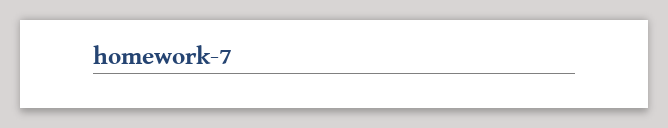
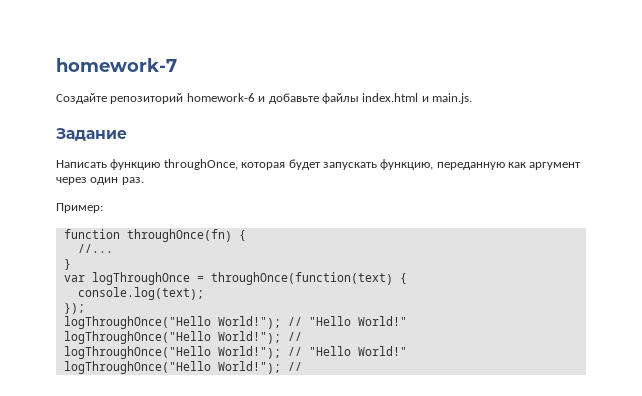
+ Создайте репозиторий homework-6 и добавьте файлы index.html и main.js.
+ Задание
+ Написать функцию throughOnce, которая будет запускать функцию, переданную как аргумент через один раз.
+ Пример:
+ function throughOnce(fn) {
+ //...
+ }
+ var logThroughOnce = throughOnce(function(text) {
+ console.log(text);
+ });
+ logThroughOnce("Hello World!"); // "Hello World!"
+ logThroughOnce("Hello World!"); //
+ logThroughOnce("Hello World!"); // "Hello World!"
+ logThroughOnce("Hello World!"); //

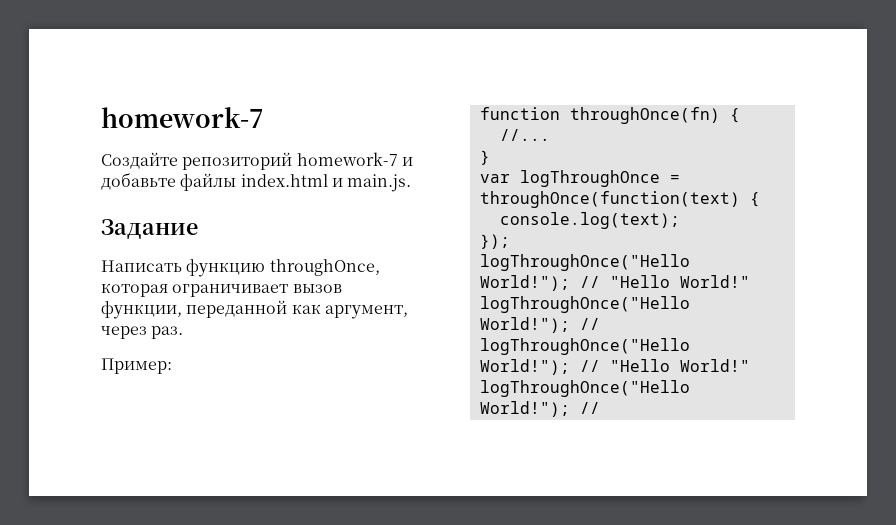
- Создайте репозиторий homework-6 и добавьте файлы index.html и main.js.
+ Создайте репозиторий homework-7 и добавьте файлы index.html и main.js.
- Написать функцию throughOnce, которая будет запускать функцию, переданную как аргумент через один раз.
+ Написать функцию throughOnce, которая ограничивает вызов функции, переданной как аргумент, через раз.

